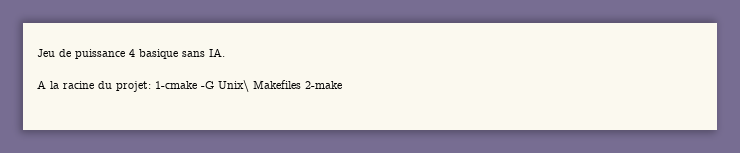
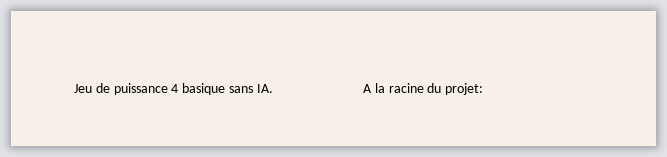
- A la racine du projet: 1-cmake -G Unix\ Makefiles 2-make
+ A la racine du projet:

